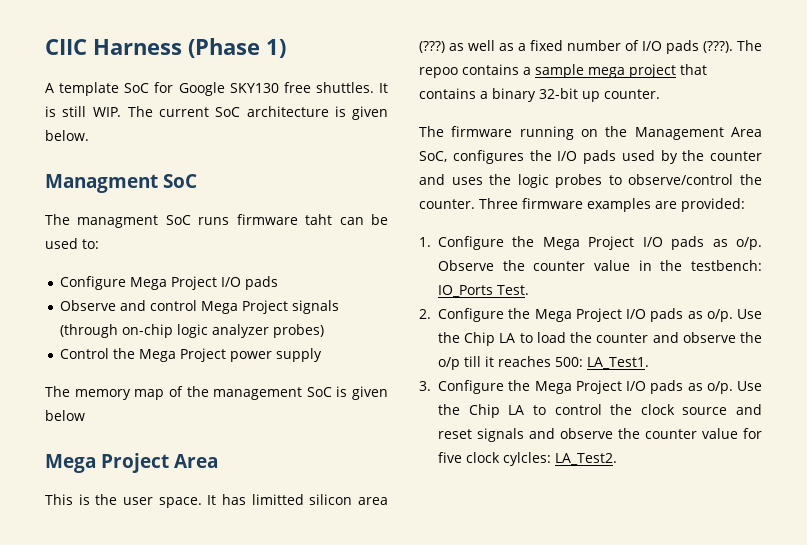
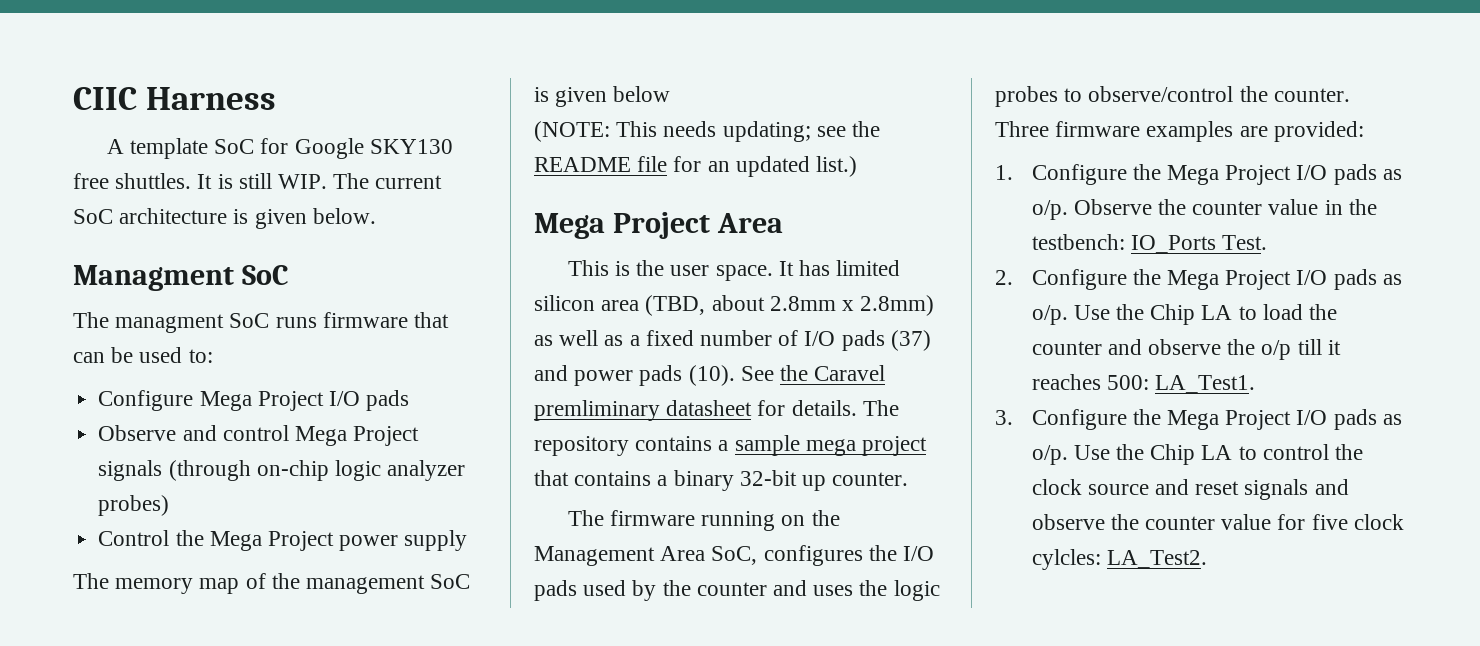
- CIIC Harness (Phase 1)
+ CIIC Harness
- The managment SoC runs firmware taht can be used to:
+ The managment SoC runs firmware that can be used to:
+ (NOTE: This needs updating; see the README file for an updated list.)
- It has limitted silicon area (???) as well as a fixed number of I/O pads (???). The repoo contains a sample mega project that contains a binary 32-bit up counter.
+ It has limited silicon area (TBD, about 2.8mm x 2.8mm) as well as a fixed number of I/O pads (37) and power pads (10). See the Caravel premliminary datasheet for details. The repository contains a sample mega project that contains a binary 32-bit up counter.

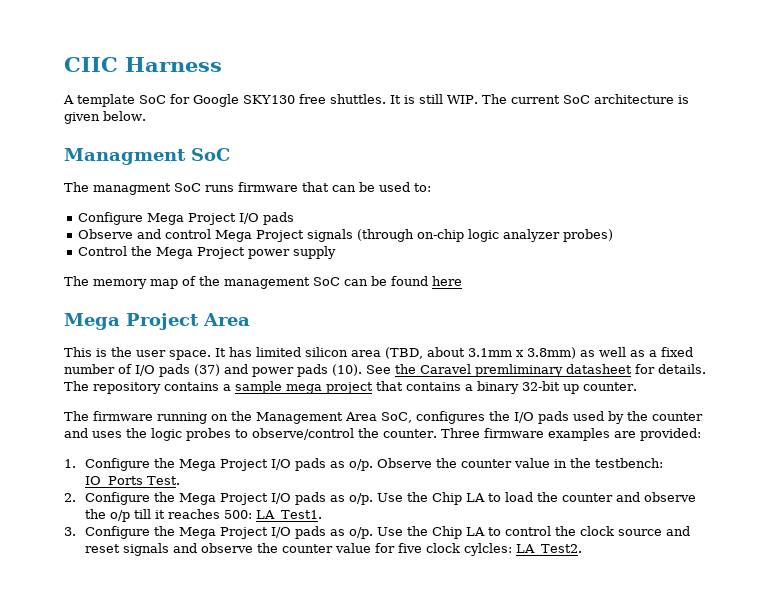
- The memory map of the management SoC is given below
- (NOTE: This needs updating; see the README file for an updated list.)
+ The memory map of the management SoC can be found here
- It has limited silicon area (TBD, about 2.8mm x 2.8mm) as well as a fixed number of I/O pads (37) and power pads (10).
+ It has limited silicon area (TBD, about 3.1mm x 3.8mm) as well as a fixed number of I/O pads (37) and power pads (10).

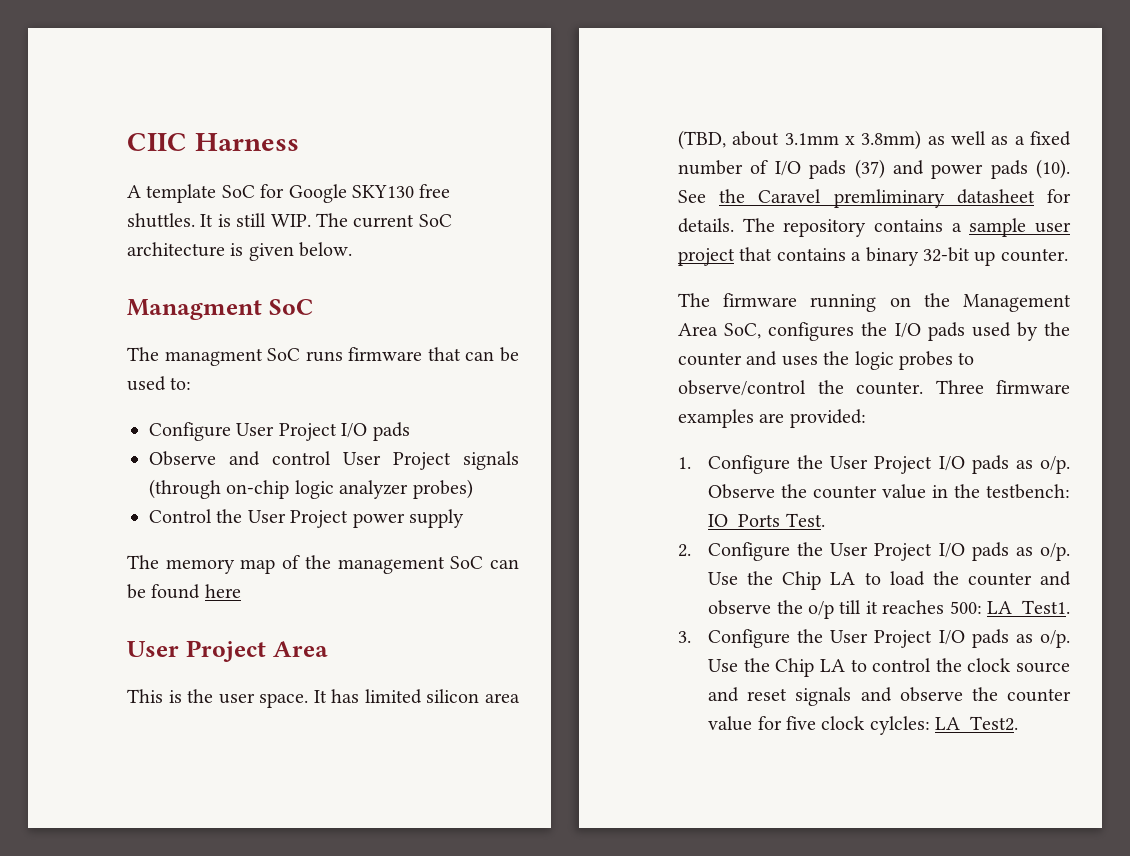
- Configure Mega Project I/O pads
+ Configure User Project I/O pads
- Observe and control Mega Project signals (through on-chip logic analyzer probes)
+ Observe and control User Project signals (through on-chip logic analyzer probes)
- Control the Mega Project power supply
+ Control the User Project power supply
- Mega Project Area
+ User Project Area
- The repository contains a sample mega project that contains a binary 32-bit up counter.
+ The repository contains a sample user project that contains a binary 32-bit up counter.
- 1. Configure the Mega Project I/O pads as o/p.
+ 1. Configure the User Project I/O pads as o/p.
- 2. Configure the Mega Project I/O pads as o/p.
+ 2. Configure the User Project I/O pads as o/p.
- 3. Configure the Mega Project I/O pads as o/p.
+ 3. Configure the User Project I/O pads as o/p.

